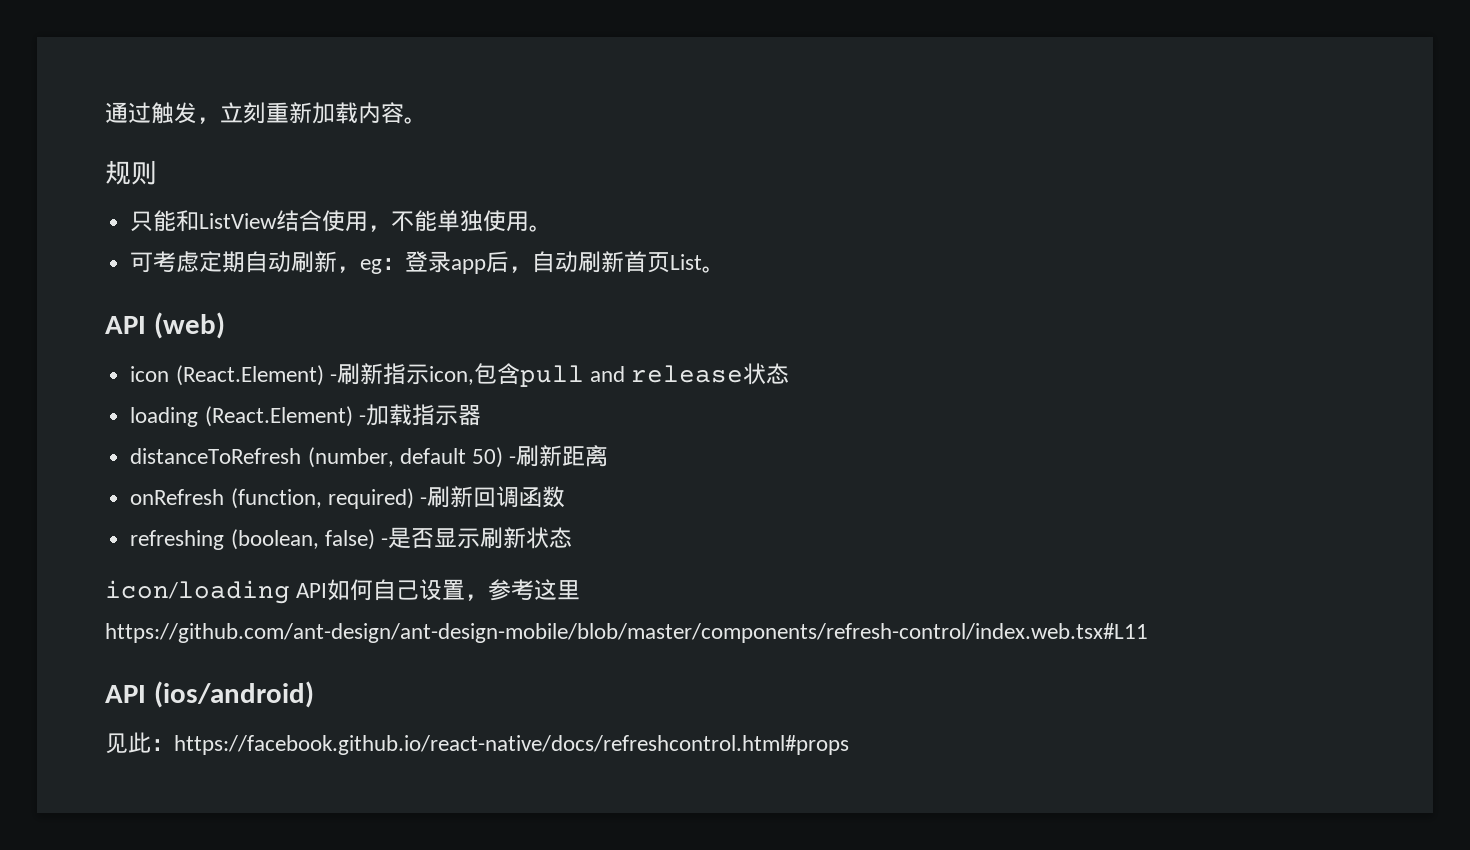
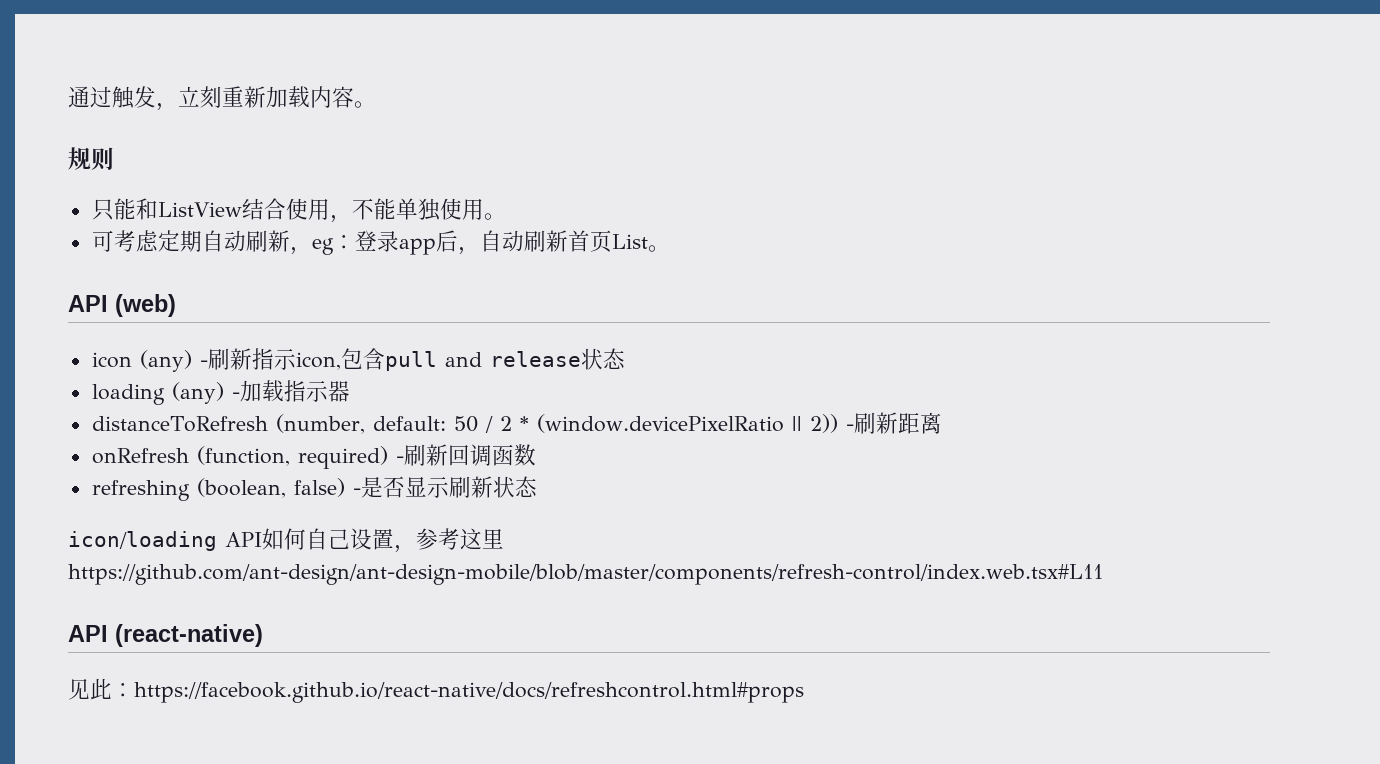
- icon (React.Element) -刷新指示icon,包含pull and release状态
+ icon (any) -刷新指示icon,包含pull and release状态
- loading (React.Element) -加载指示器
+ loading (any) -加载指示器
- distanceToRefresh (number, default 50) -刷新距离
+ distanceToRefresh (number, default: 50 / 2 * (window.devicePixelRatio || 2)) -刷新距离
- API (ios/android)
+ API (react-native)

